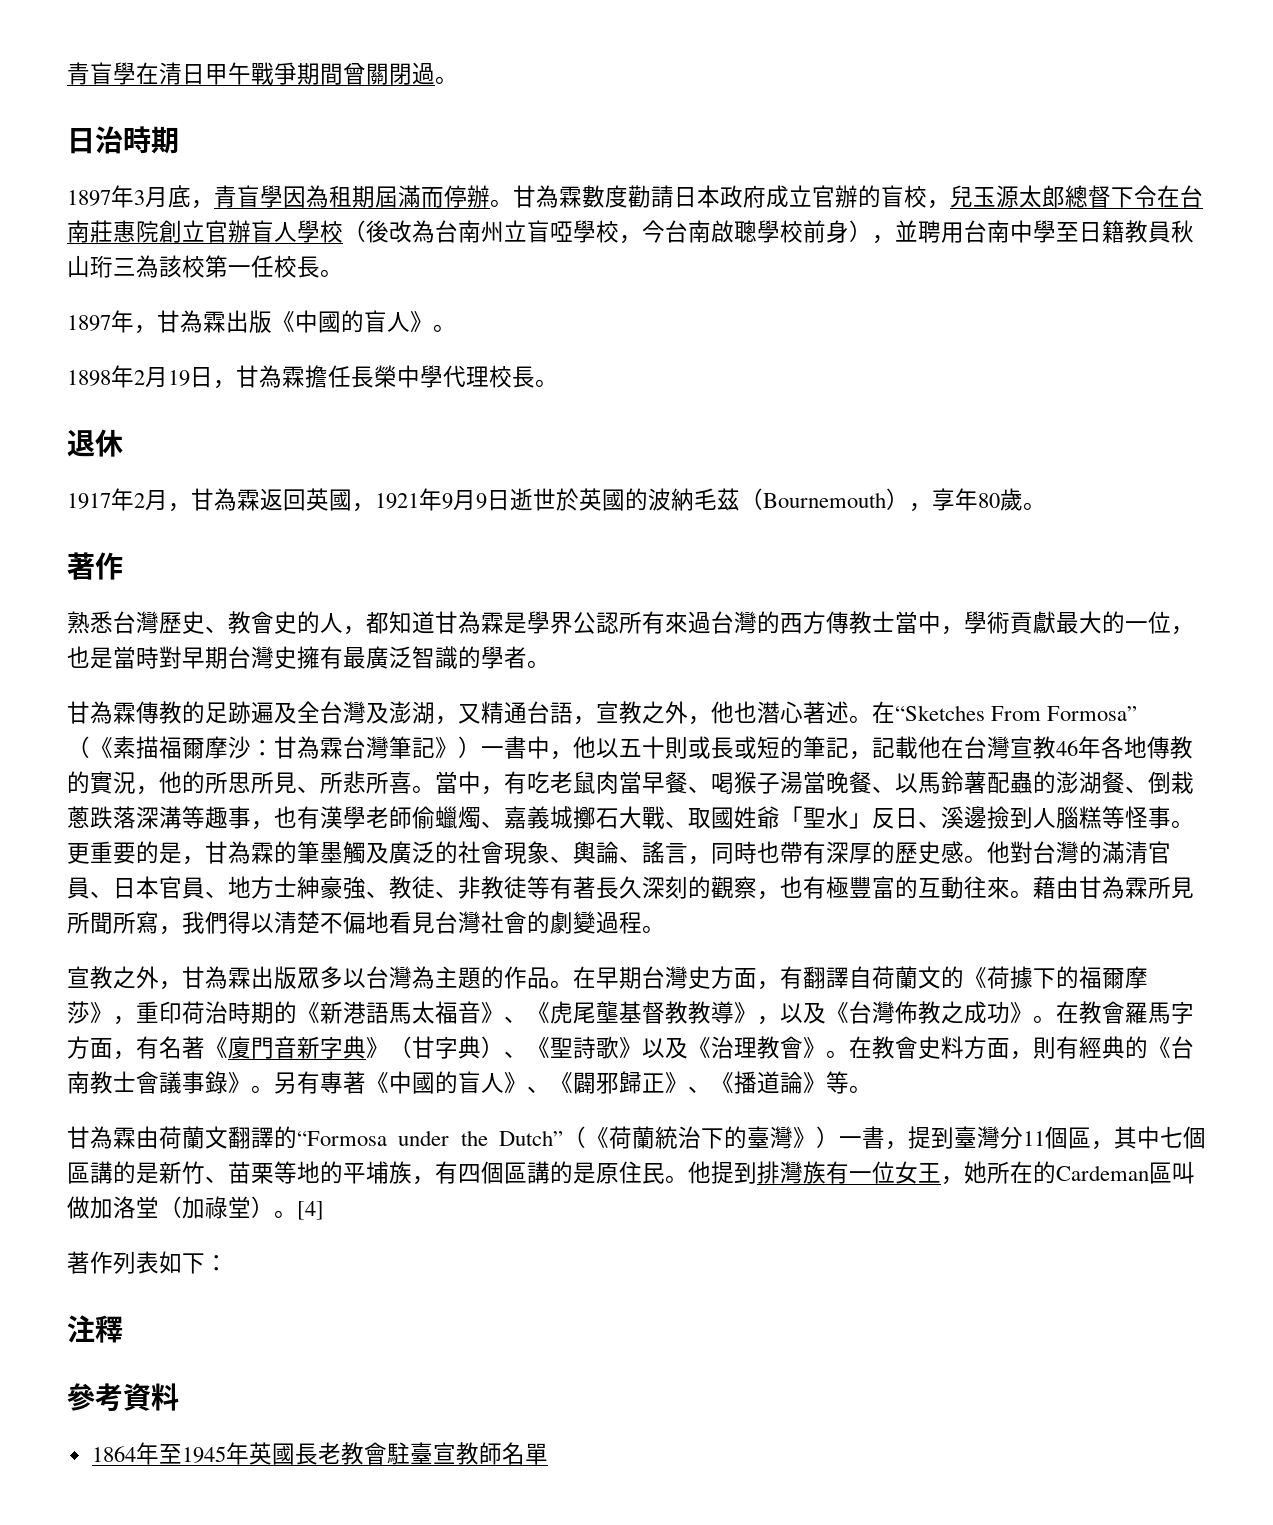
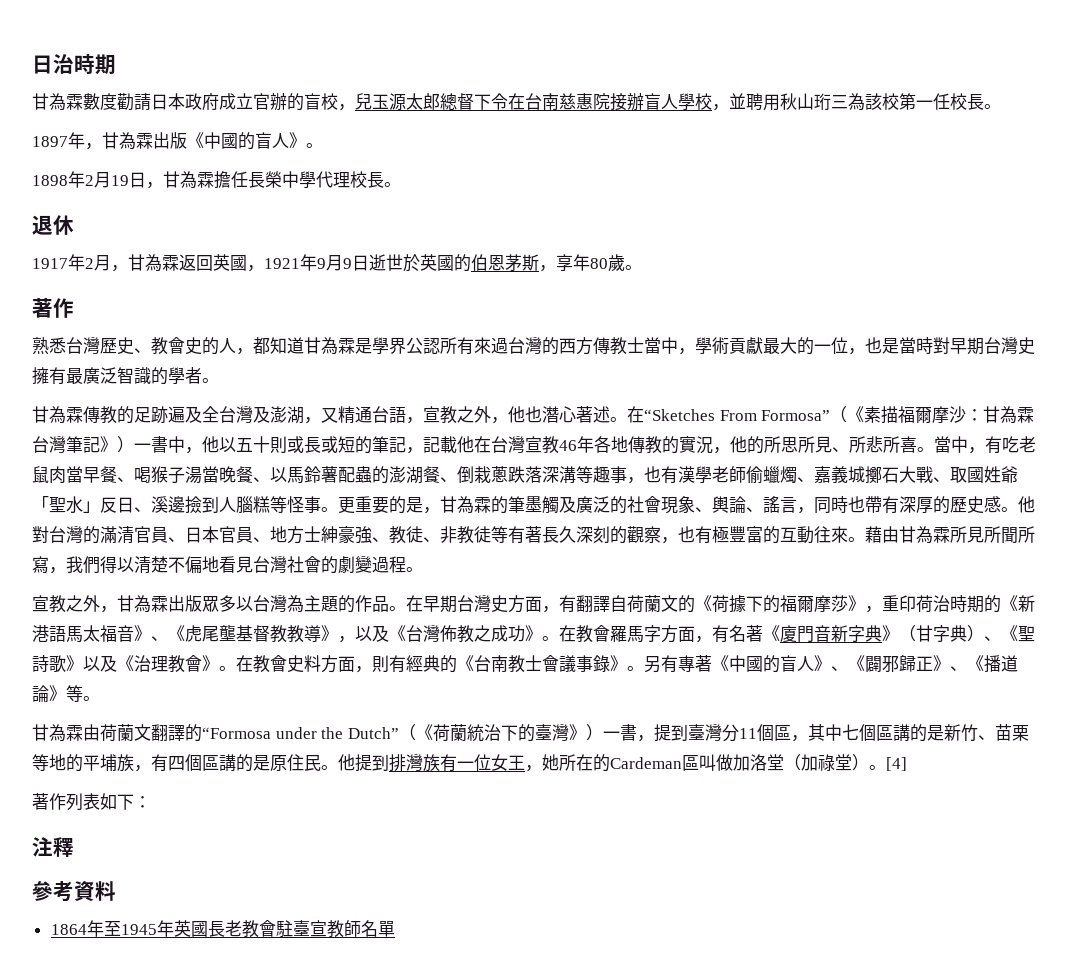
- 青盲學在清日甲午戰爭期間曾關閉過。
  日治時期
- 1897年3月底，青盲學因為租期屆滿而停辦。甘為霖數度勸請日本政府成立官辦的盲校，兒玉源太郎總督下令在台南莊惠院創立官辦盲人學校（後改為台南州立盲啞學校，今台南啟聰學校前身），並聘用台南中學至日籍教員秋山珩三為該校第一任校長。
+ 甘為霖數度勸請日本政府成立官辦的盲校，兒玉源太郎總督下令在台南慈惠院接辦盲人學校，並聘用秋山珩三為該校第一任校長。
- 1917年2月，甘為霖返回英國，1921年9月9日逝世於英國的波納毛茲（Bournemouth），享年80歲。
+ 1917年2月，甘為霖返回英國，1921年9月9日逝世於英國的伯恩茅斯，享年80歲。

